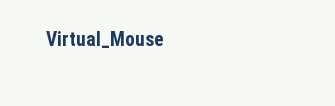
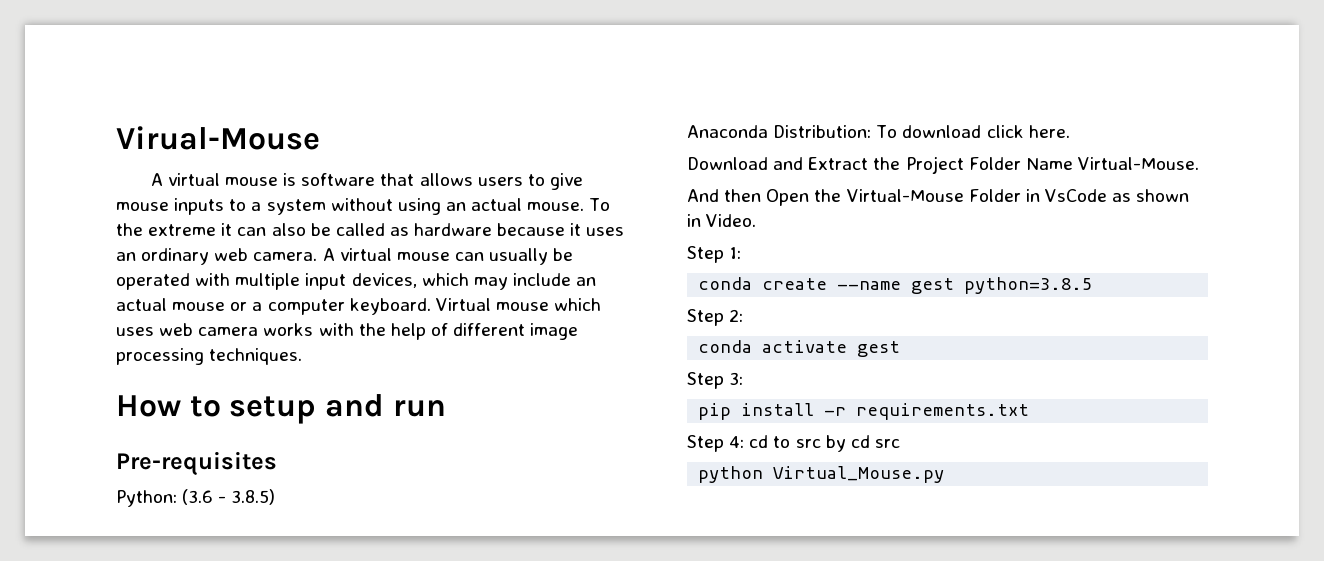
- Virtual_Mouse
+ Virual-Mouse
+ A virtual mouse is software that allows users to give mouse inputs to a system without using an actual mouse. To the extreme it can also be called as hardware because it uses an ordinary web camera. A virtual mouse can usually be operated with multiple input devices, which may include an actual mouse or a computer keyboard. Virtual mouse which uses web camera works with the help of different image processing techniques.
+ How to setup and run
+ Pre-requisites
+ Python: (3.6 - 3.8.5)
+ Anaconda Distribution: To download click here.
+ Download and Extract the Project Folder Name Virtual-Mouse.
+ And then Open the Virtual-Mouse Folder in VsCode as shown in Video.
+ Step 1:
+ conda create --name gest python=3.8.5
+ Step 2:
+ conda activate gest
+ Step 3:
+ pip install -r requirements.txt
+ Step 4: cd to src by cd src
+ python Virtual_Mouse.py

